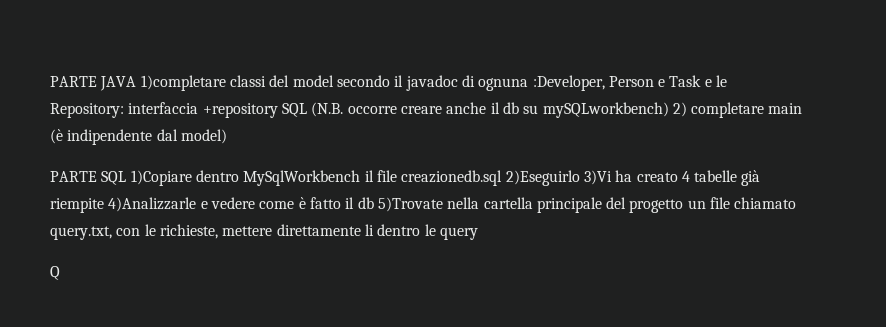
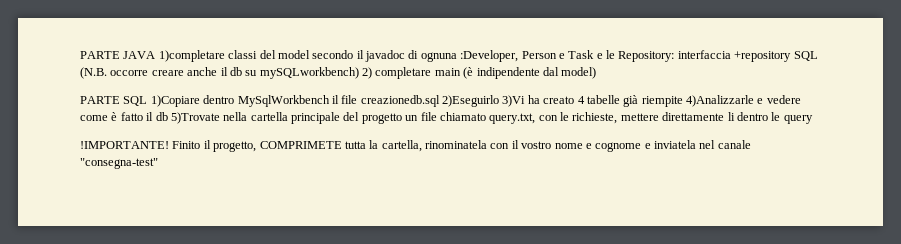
- Q
+ !IMPORTANTE! Finito il progetto, COMPRIMETE tutta la cartella, rinominatela con il vostro nome e cognome e inviatela nel canale "consegna-test"

